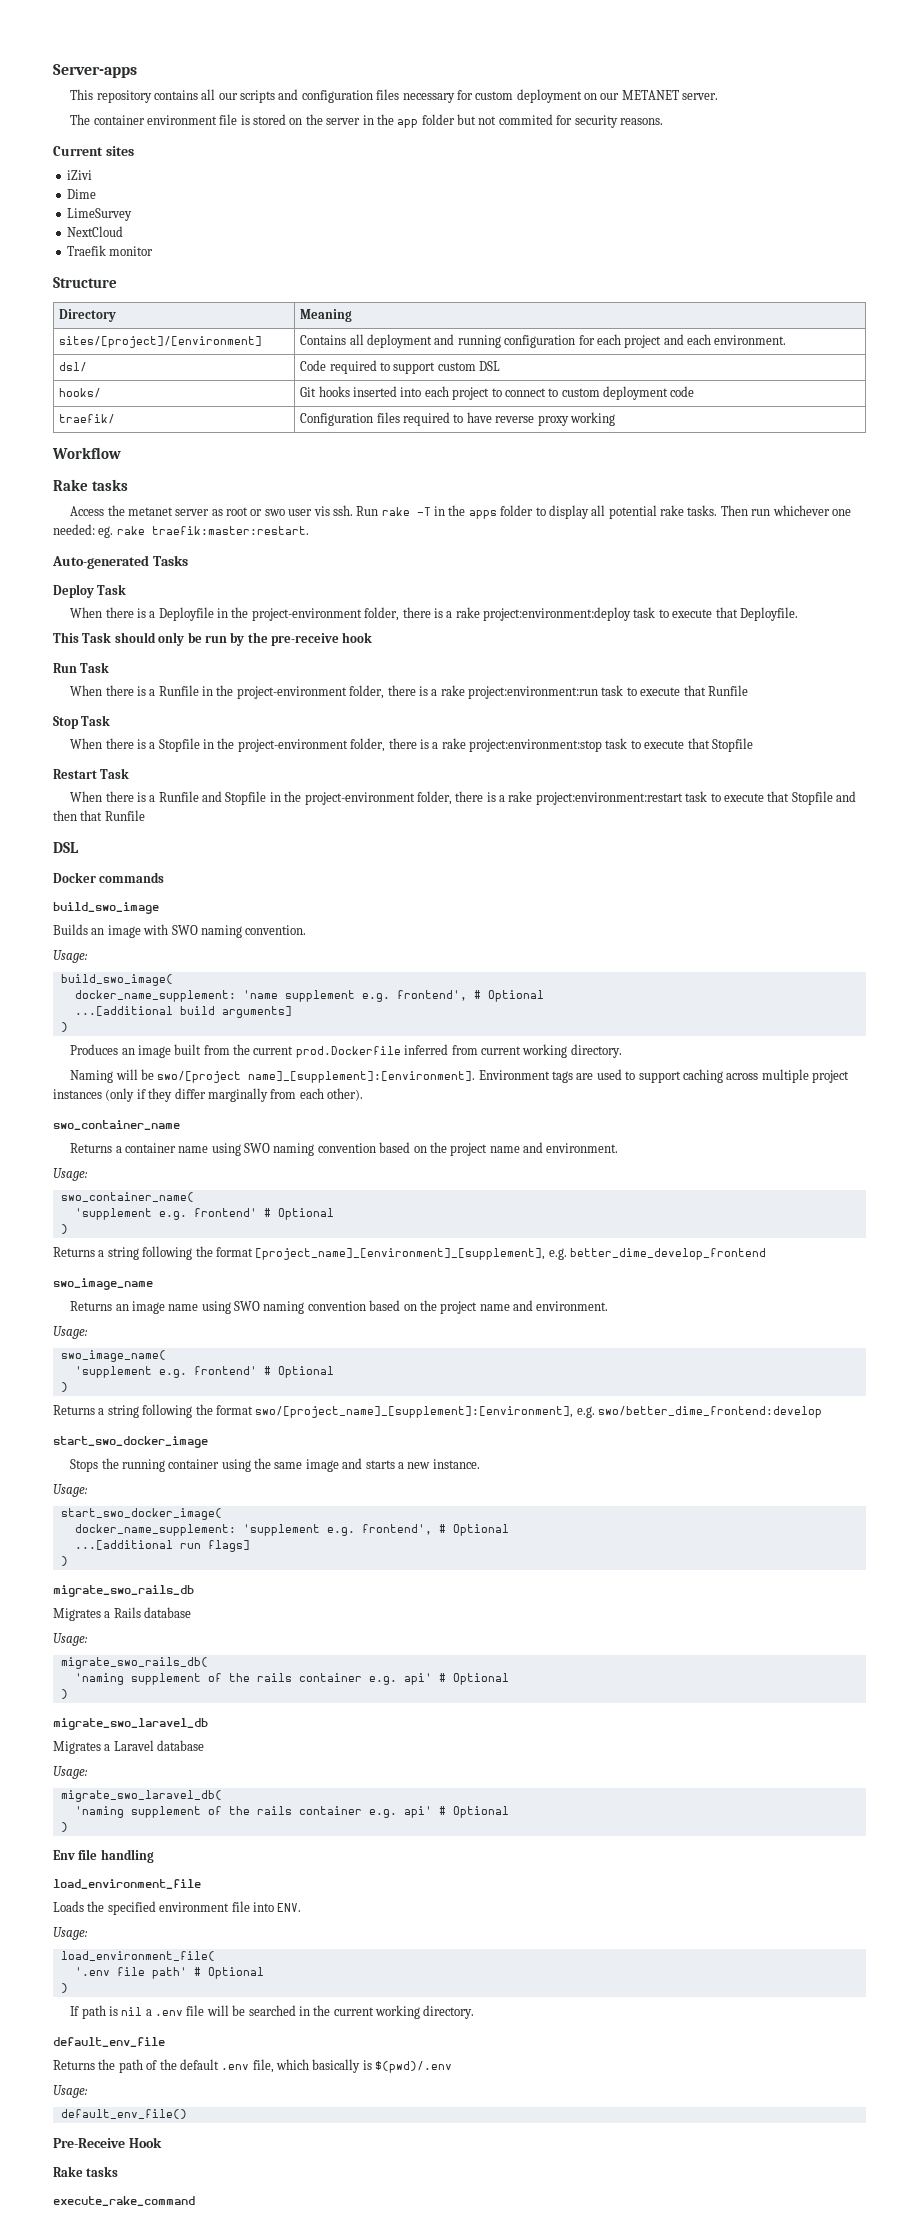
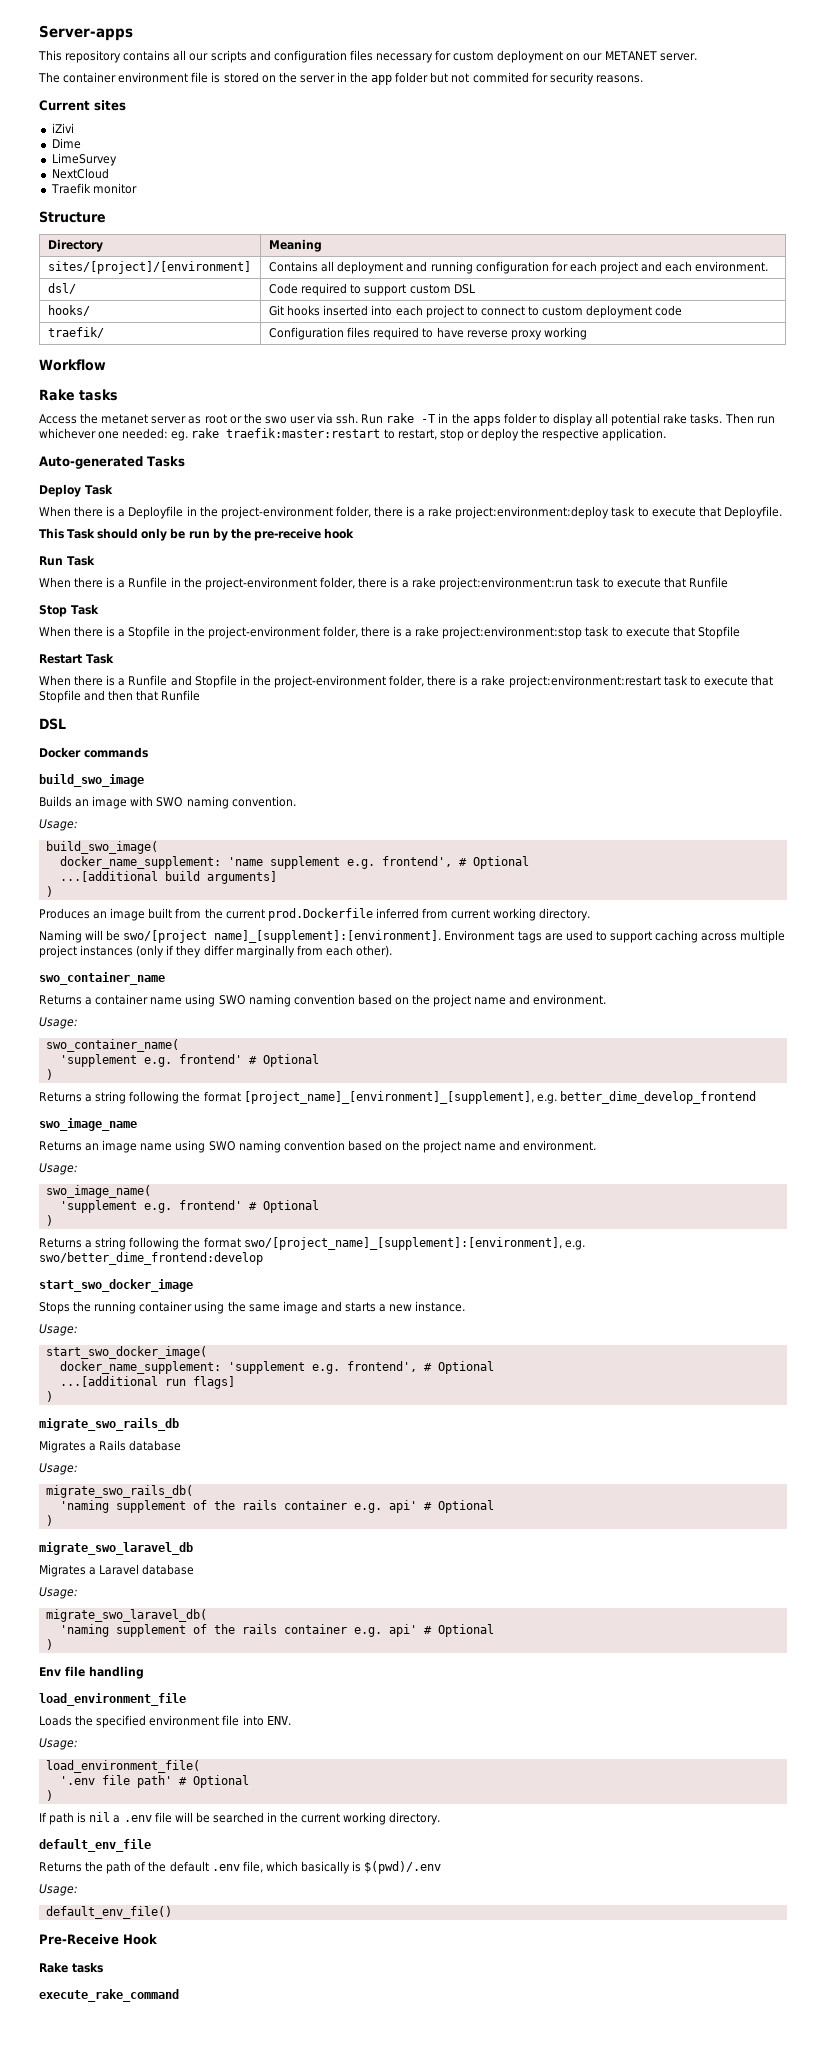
- Access the metanet server as root or swo user vis ssh.
+ Access the metanet server as root or the swo user via ssh.
- Then run whichever one needed: eg. rake traefik:master:restart.
+ Then run whichever one needed: eg. rake traefik:master:restart to restart, stop or deploy the respective application.

